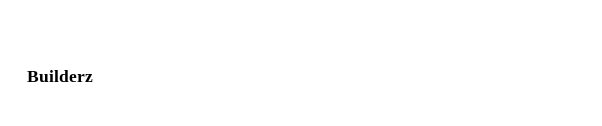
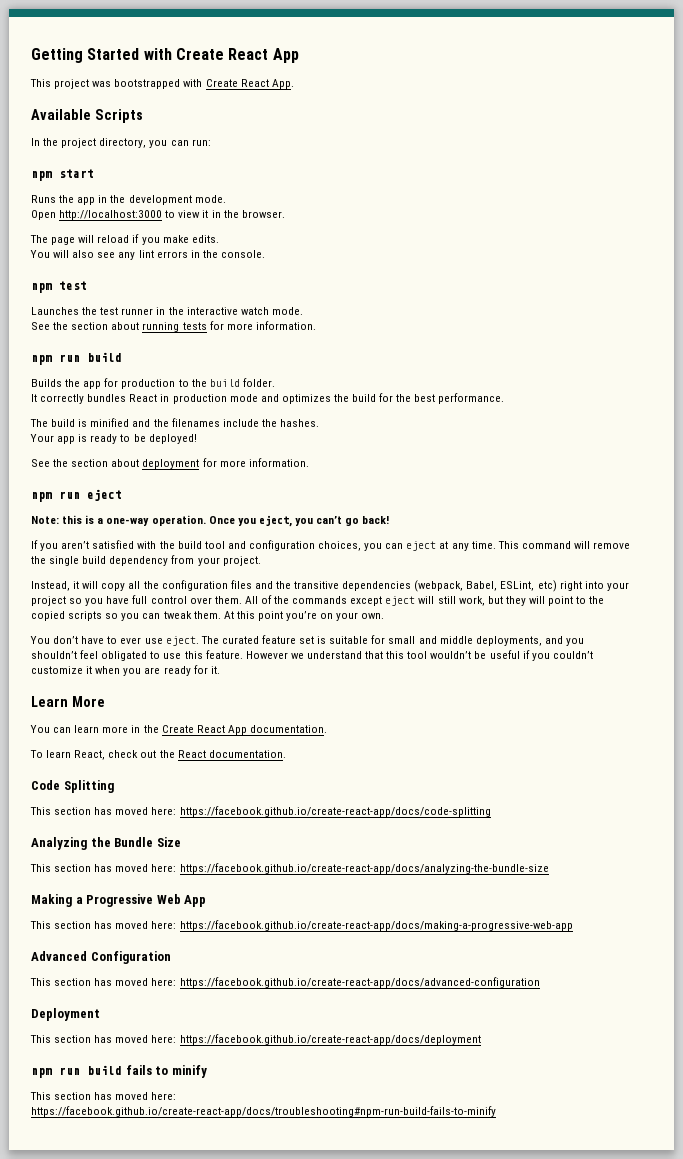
- Builderz
+ Getting Started with Create React App
+ This project was bootstrapped with Create React App.
+ Available Scripts
+ In the project directory, you can run:
+ npm start
+ Runs the app in the development mode.
+ Open http://localhost:3000 to view it in the browser.
+ The page will reload if you make edits.
+ You will also see any lint errors in the console.
+ npm test
+ Launches the test runner in the interactive watch mode.
+ See the section about running tests for more information.
+ npm run build
+ Builds the app for production to the build folder.
+ It correctly bundles React in production mode and optimizes the build for the best performance.
+ The build is minified and the filenames include the hashes.
+ Your app is ready to be deployed!
+ See the section about deployment for more information.
+ npm run eject
+ Note: this is a one-way operation. Once you eject, you can’t go back!
+ If you aren’t satisfied with the build tool and configuration choices, you can eject at any time. This command will remove the single build dependency from your project.
+ Instead, it will copy all the configuration files and the transitive dependencies (webpack, Babel, ESLint, etc) right into your project so you have full control over them. All of the commands except eject will still work, but they will point to the copied scripts so you can tweak them. At this point you’re on your own.
+ You don’t have to ever use eject. The curated feature set is suitable for small and middle deployments, and you shouldn’t feel obligated to use this feature. However we understand that this tool wouldn’t be useful if you couldn’t customize it when you are ready for it.
+ Learn More
+ You can learn more in the Create React App documentation.
+ To learn React, check out the React documentation.
+ Code Splitting
+ This section has moved here: https://facebook.github.io/create-react-app/docs/code-splitting
+ Analyzing the Bundle Size
+ This section has moved here: https://facebook.github.io/create-react-app/docs/analyzing-the-bundle-size
+ Making a Progressive Web App
+ This section has moved here: https://facebook.github.io/create-react-app/docs/making-a-progressive-web-app
+ Advanced Configuration
+ This section has moved here: https://facebook.github.io/create-react-app/docs/advanced-configuration
+ Deployment
+ This section has moved here: https://facebook.github.io/create-react-app/docs/deployment
+ npm run build fails to minify
+ This section has moved here: https://facebook.github.io/create-react-app/docs/troubleshooting#npm-run-build-fails-to-minify

